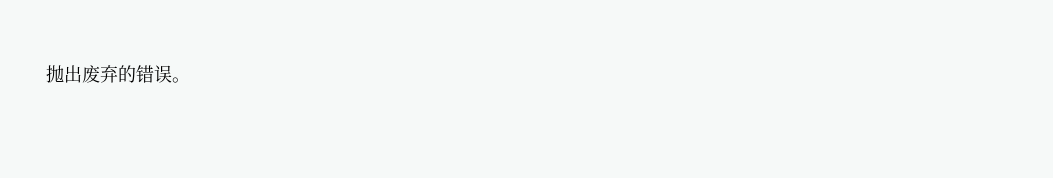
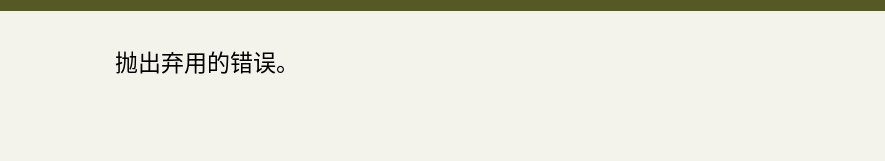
- 抛出废弃的错误。
+ 抛出弃用的错误。

